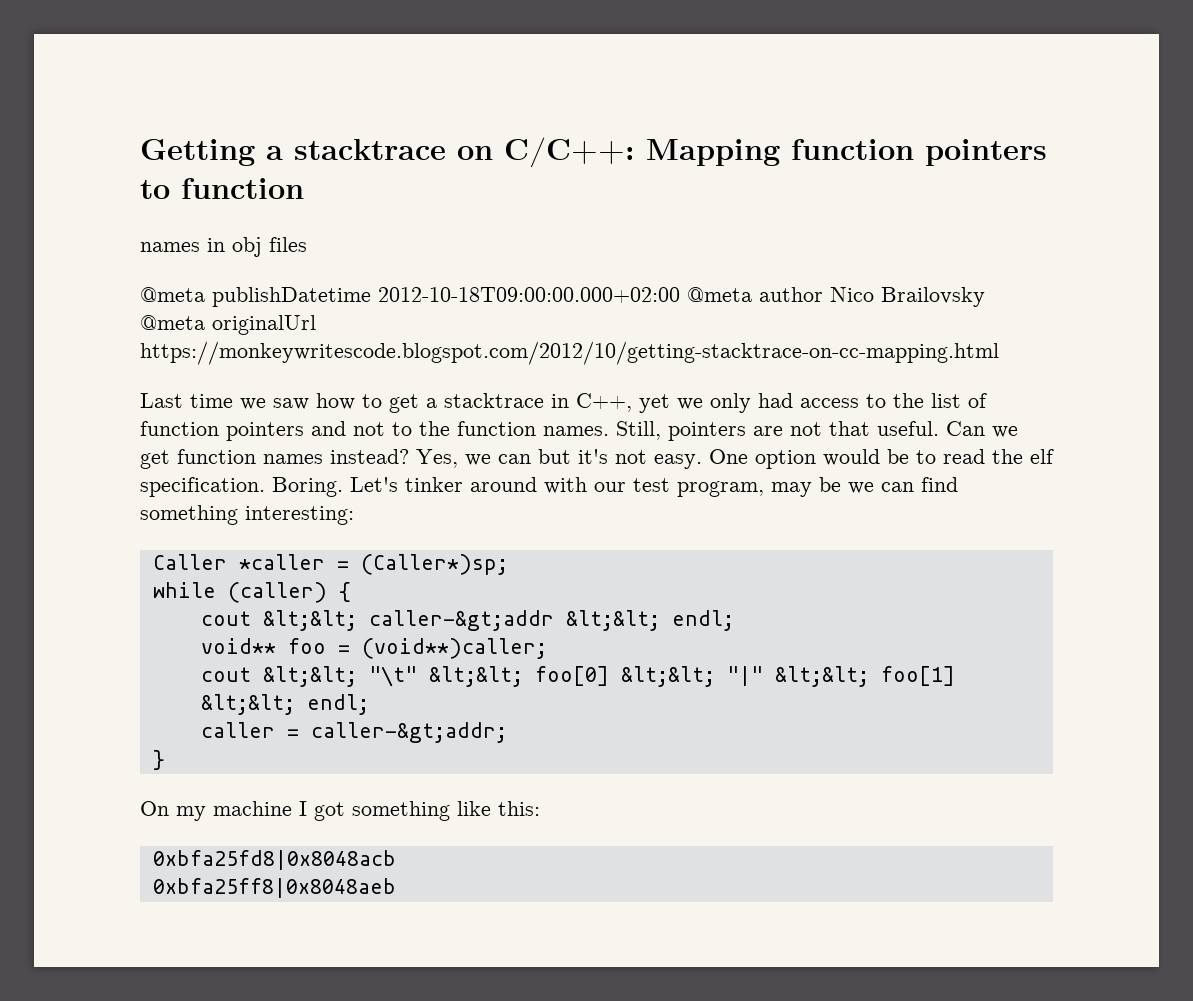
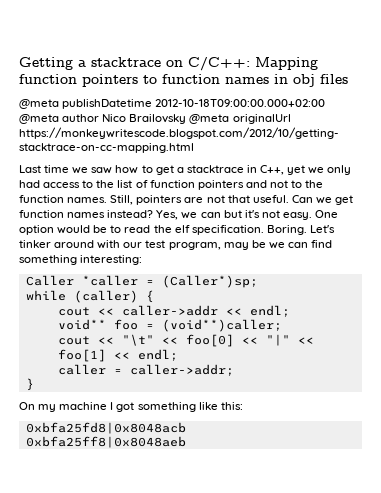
- Getting a stacktrace on C/C++: Mapping function pointers to function
- names in obj files
+ Getting a stacktrace on C/C++: Mapping function pointers to function names in obj files
- cout &lt;&lt; caller-&gt;addr &lt;&lt; endl;
+ cout << caller->addr << endl;
- cout &lt;&lt; "\t" &lt;&lt; foo[0] &lt;&lt; "|" &lt;&lt; foo[1] &lt;&lt; endl;
+ cout << "\t" << foo[0] << "|" << foo[1] << endl;
- caller = caller-&gt;addr;
+ caller = caller->addr;

